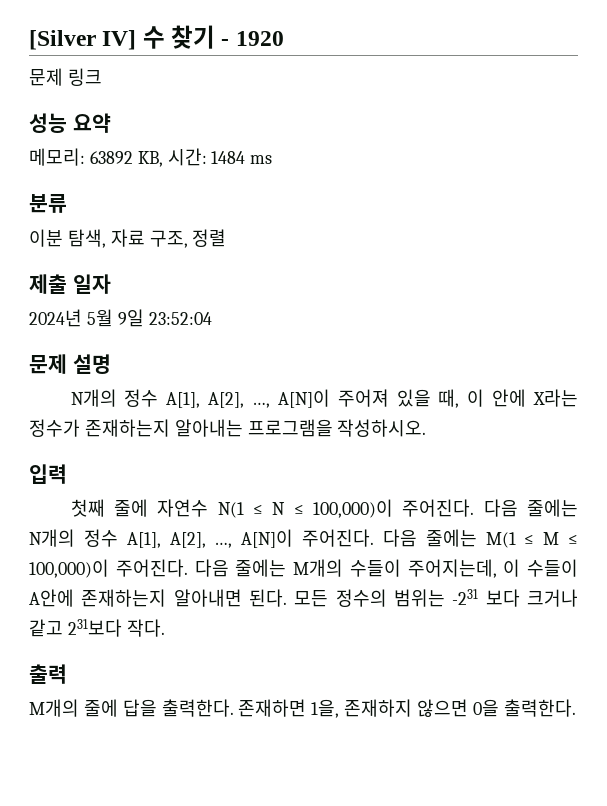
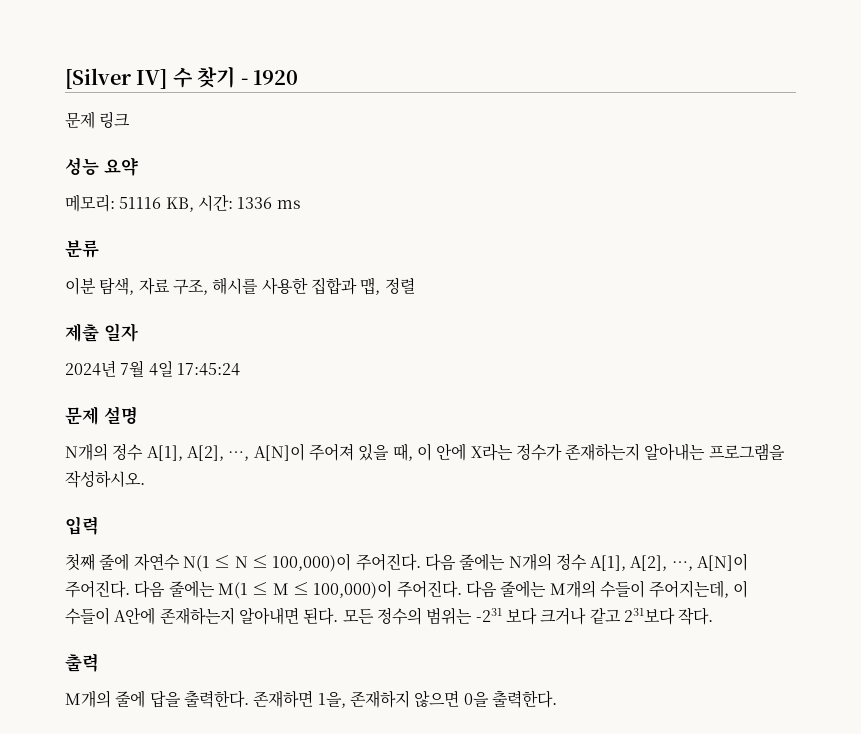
- 메모리: 63892 KB, 시간: 1484 ms
+ 메모리: 51116 KB, 시간: 1336 ms
- 이분 탐색, 자료 구조, 정렬
+ 이분 탐색, 자료 구조, 해시를 사용한 집합과 맵, 정렬
- 2024년 5월 9일 23:52:04
+ 2024년 7월 4일 17:45:24

